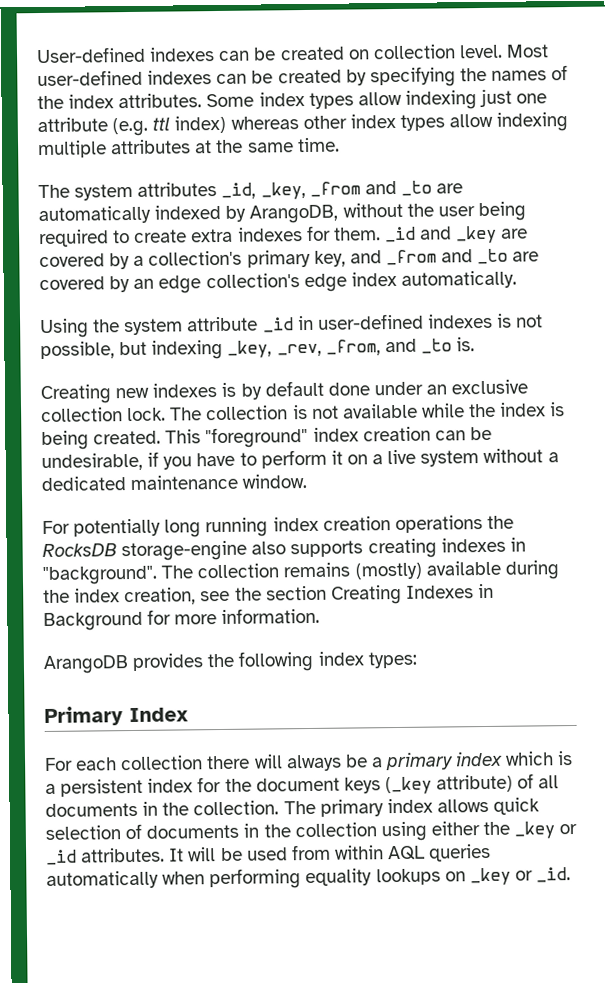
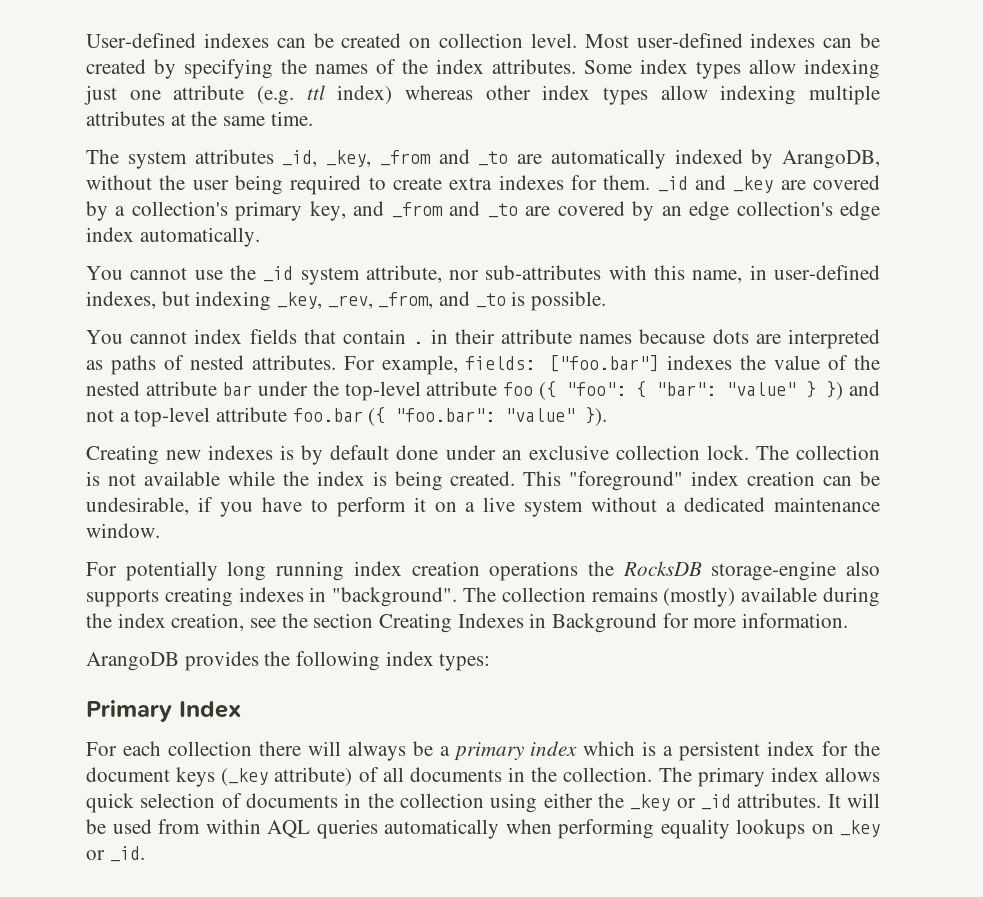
- Using the system attribute _id in user-defined indexes is not possible, but indexing _key, _rev, _from, and _to is.
+ You cannot use the _id system attribute, nor sub-attributes with this name, in user-defined indexes, but indexing _key, _rev, _from, and _to is possible.
+ You cannot index fields that contain . in their attribute names because dots are interpreted as paths of nested attributes. For example, fields: ["foo.bar"] indexes the value of the nested attribute bar under the top-level attribute foo ({ "foo": { "bar": "value" } }) and not a top-level attribute foo.bar ({ "foo.bar": "value" }).

